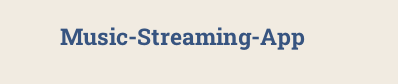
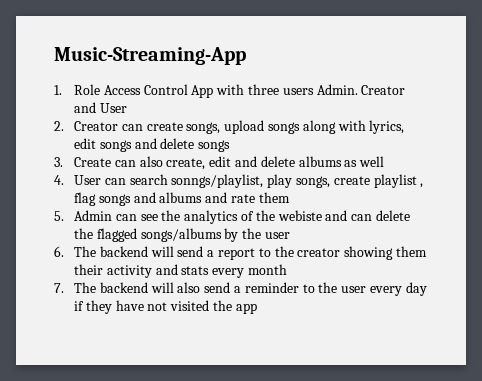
+ 1. Role Access Control App with three users Admin. Creator and User
+ 2. Creator can create songs, upload songs along with lyrics, edit songs and delete songs
+ 3. Create can also create, edit and delete albums as well
+ 4. User can search sonngs/playlist, play songs, create playlist , flag songs and albums and rate them
+ 5. Admin can see the analytics of the webiste and can delete the flagged songs/albums by the user
+ 6. The backend will send a report to the creator showing them their activity and stats every month
+ 7. The backend will also send a reminder to the user every day if they have not visited the app

